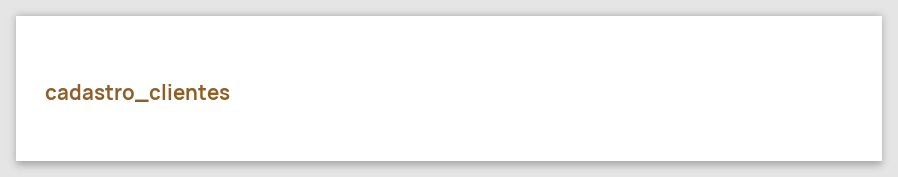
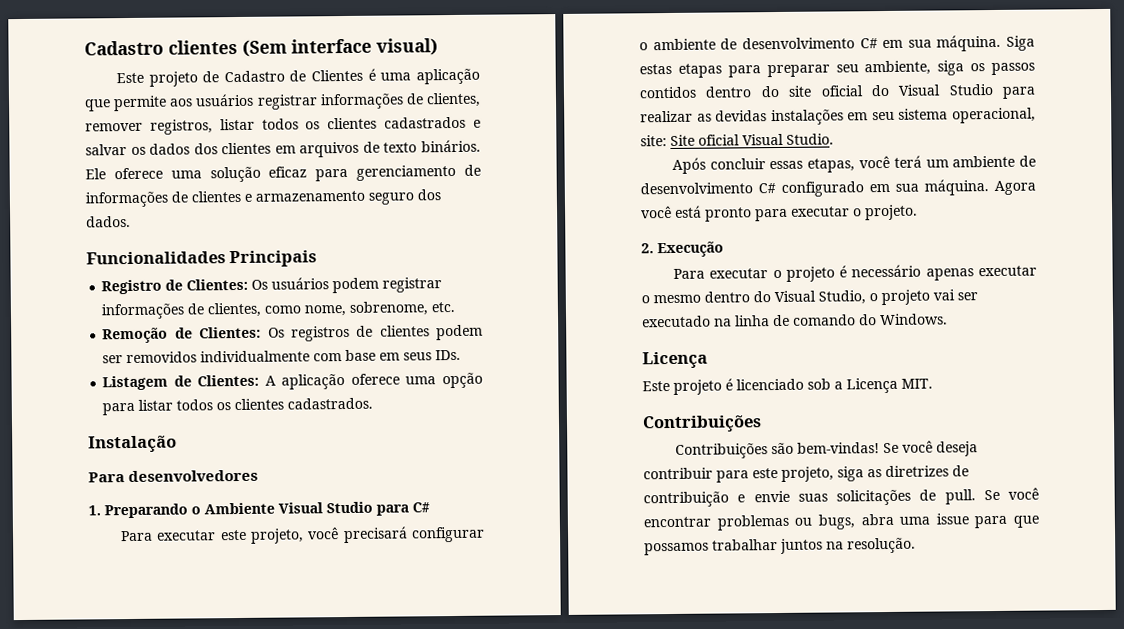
- cadastro_clientes
+ Cadastro clientes (Sem interface visual)
+ Este projeto de Cadastro de Clientes é uma aplicação que permite aos usuários registrar informações de clientes, remover registros, listar todos os clientes cadastrados e salvar os dados dos clientes em arquivos de texto binários. Ele oferece uma solução eficaz para gerenciamento de informações de clientes e armazenamento seguro dos dados.
+ Funcionalidades Principais
+ Registro de Clientes: Os usuários podem registrar informações de clientes, como nome, sobrenome, etc.
+ Remoção de Clientes: Os registros de clientes podem ser removidos individualmente com base em seus IDs.
+ Listagem de Clientes: A aplicação oferece uma opção para listar todos os clientes cadastrados.
+ Instalação
+ Para desenvolvedores
+ 1. Preparando o Ambiente Visual Studio para C#
+ Para executar este projeto, você precisará configurar o ambiente de desenvolvimento C# em sua máquina. Siga estas etapas para preparar seu ambiente, siga os passos contidos dentro do site oficial do Visual Studio para realizar as devidas instalações em seu sistema operacional, site: Site oficial Visual Studio.
+ Após concluir essas etapas, você terá um ambiente de desenvolvimento C# configurado em sua máquina. Agora você está pronto para executar o projeto.
+ 2. Execução
+ Para executar o projeto é necessário apenas executar o mesmo dentro do Visual Studio, o projeto vai ser executado na linha de comando do Windows.
+ Licença
+ Este projeto é licenciado sob a Licença MIT.
+ Contribuições
+ Contribuições são bem-vindas! Se você deseja contribuir para este projeto, siga as diretrizes de contribuição e envie suas solicitações de pull. Se você encontrar problemas ou bugs, abra uma issue para que possamos trabalhar juntos na resolução.

